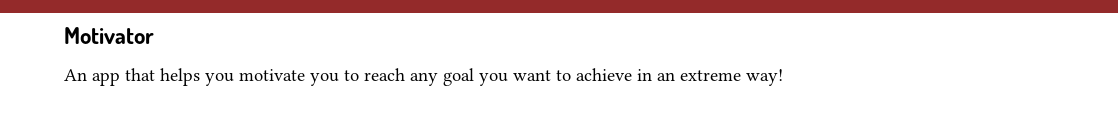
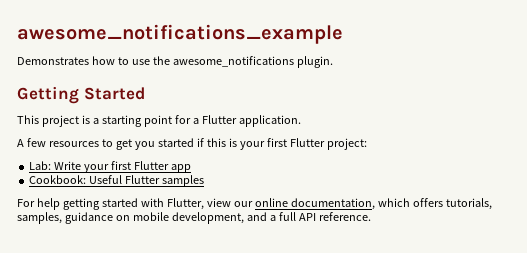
- Motivator
- An app that helps you motivate you to reach any goal you want to achieve in an extreme way!
+ awesome_notifications_example
+ Demonstrates how to use the awesome_notifications plugin.
+ Getting Started
+ This project is a starting point for a Flutter application.
+ A few resources to get you started if this is your first Flutter project:
+ Lab: Write your first Flutter app
+ Cookbook: Useful Flutter samples
+ For help getting started with Flutter, view our online documentation, which offers tutorials, samples, guidance on mobile development, and a full API reference.

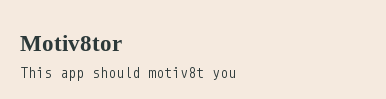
- awesome_notifications_example
- Demonstrates how to use the awesome_notifications plugin.
- Getting Started
- This project is a starting point for a Flutter application.
- A few resources to get you started if this is your first Flutter project:
- Lab: Write your first Flutter app
- Cookbook: Useful Flutter samples
- For help getting started with Flutter, view our online documentation, which offers tutorials, samples, guidance on mobile development, and a full API reference.
+ Motiv8tor
+ This app should motiv8t you

